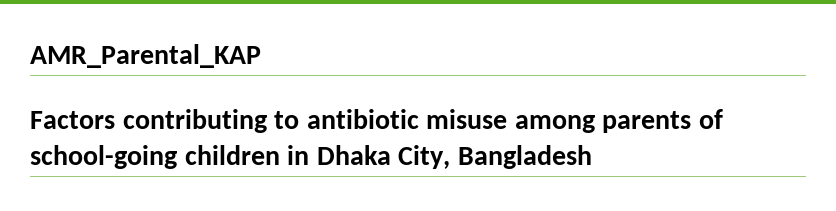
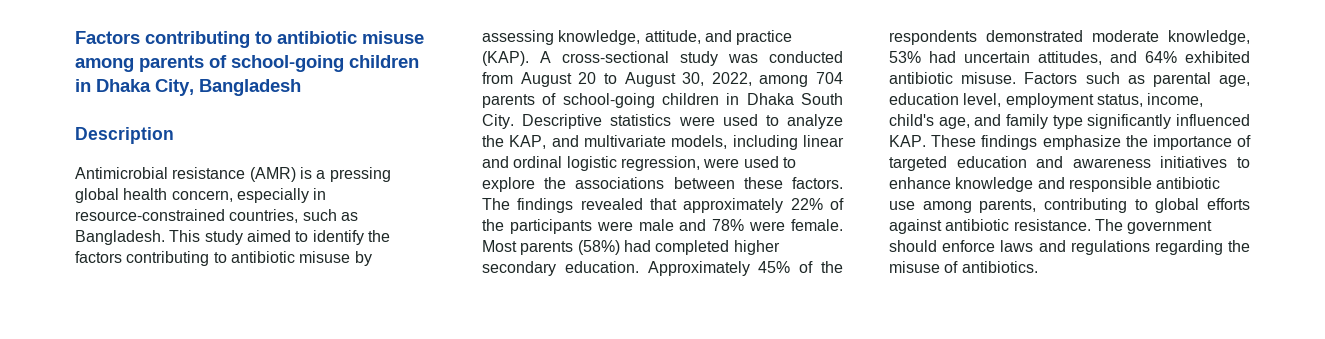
- AMR_Parental_KAP
+ Description
+ Antimicrobial resistance (AMR) is a pressing global health concern, especially in resource-constrained countries, such as Bangladesh. This study aimed to identify the factors contributing to antibiotic misuse by assessing knowledge, attitude, and practice (KAP). A cross-sectional study was conducted from August 20 to August 30, 2022, among 704 parents of school-going children in Dhaka South City. Descriptive statistics were used to analyze the KAP, and multivariate models, including linear and ordinal logistic regression, were used to explore the associations between these factors. The findings revealed that approximately 22% of the participants were male and 78% were female. Most parents (58%) had completed higher secondary education. Approximately 45% of the respondents demonstrated moderate knowledge, 53% had uncertain attitudes, and 64% exhibited antibiotic misuse. Factors such as parental age, education level, employment status, income, child's age, and family type significantly influenced KAP. These findings emphasize the importance of targeted education and awareness initiatives to enhance knowledge and responsible antibiotic use among parents, contributing to global efforts against antibiotic resistance. The government should enforce laws and regulations regarding the misuse of antibiotics.

